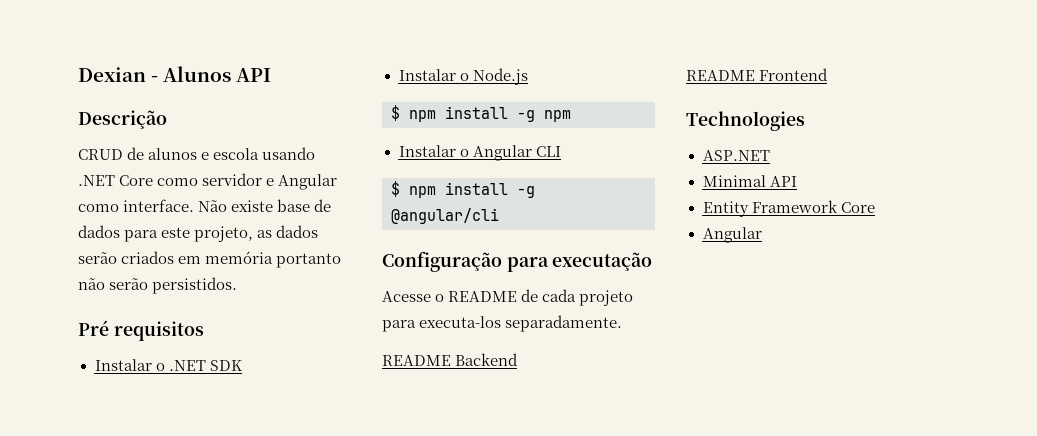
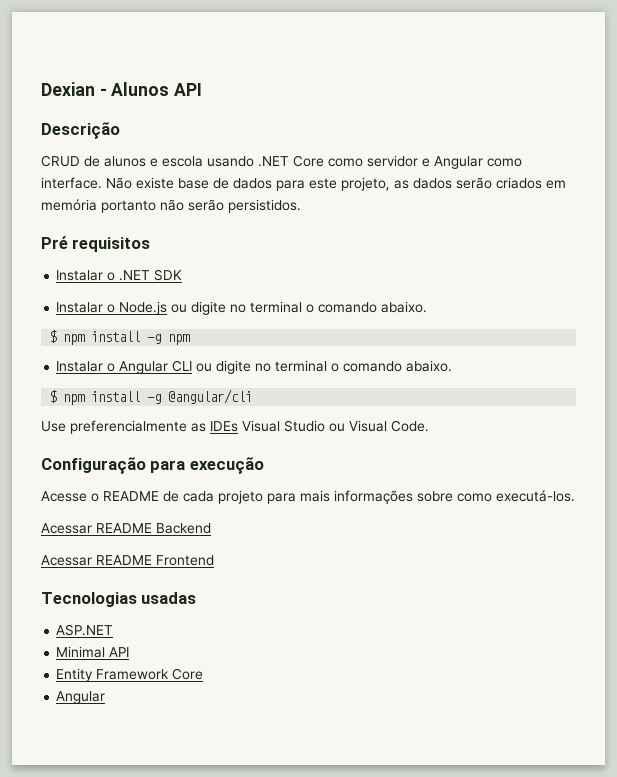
- Instalar o Node.js
+ Instalar o Node.js ou digite no terminal o comando abaixo.
- Instalar o Angular CLI
+ Instalar o Angular CLI ou digite no terminal o comando abaixo.
+ Use preferencialmente as IDEs Visual Studio ou Visual Code.
- Configuração para executação
+ Configuração para execução
- Acesse o README de cada projeto para executa-los separadamente.
- README Backend
+ Acesse o README de cada projeto para mais informações sobre como executá-los.
+ Acessar README Backend
- README Frontend
+ Acessar README Frontend
- Technologies
+ Tecnologias usadas

